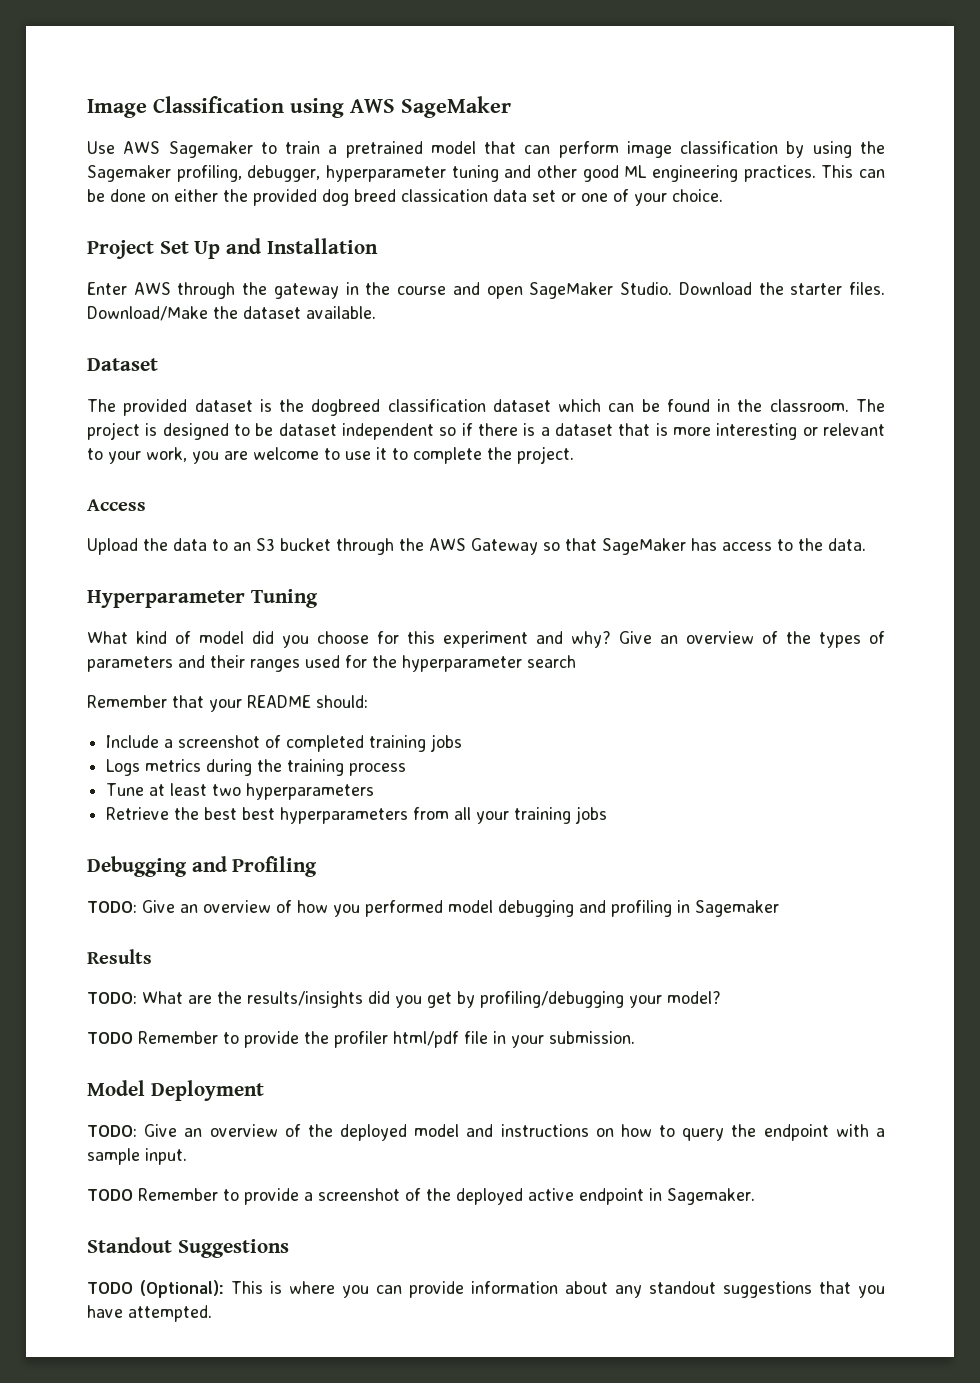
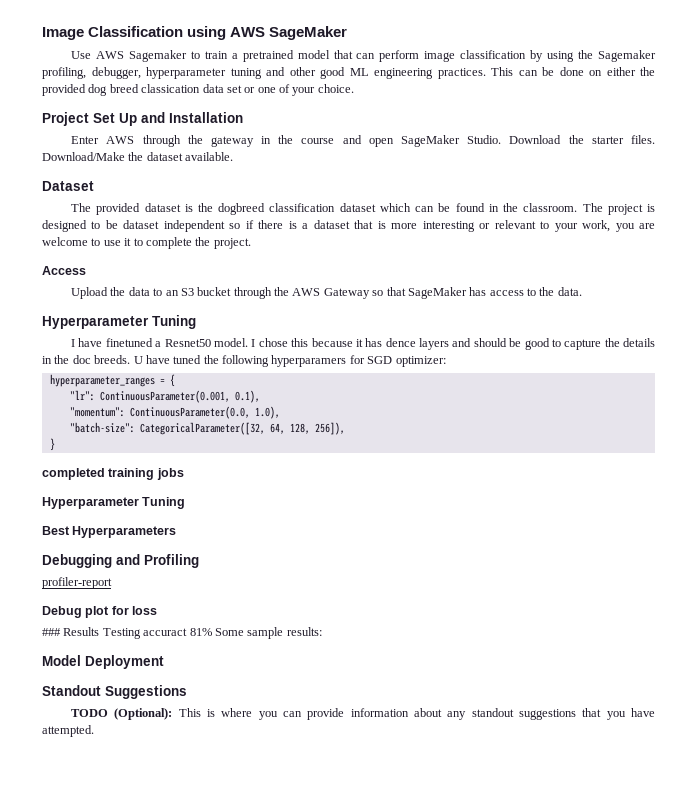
- What kind of model did you choose for this experiment and why? Give an overview of the types of parameters and their ranges used for the hyperparameter search
- Remember that your README should:
- Include a screenshot of completed training jobs
- Logs metrics during the training process
- Tune at least two hyperparameters
- Retrieve the best best hyperparameters from all your training jobs
+ I have finetuned a Resnet50 model. I chose this because it has dence layers and should be good to capture the details in the doc breeds. U have tuned the following hyperparamers for SGD optimizer:
+ hyperparameter_ranges = {
+ "lr": ContinuousParameter(0.001, 0.1),
+ "momentum": ContinuousParameter(0.0, 1.0),
+ "batch-size": CategoricalParameter([32, 64, 128, 256]),
+ }
+ completed training jobs
+ Hyperparameter Tuning
+ Best Hyperparameters
  Debugging and Profiling
- TODO: Give an overview of how you performed model debugging and profiling in Sagemaker
- Results
- TODO: What are the results/insights did you get by profiling/debugging your model?
- TODO Remember to provide the profiler html/pdf file in your submission.
+ profiler-report
+ Debug plot for loss
+ ### Results Testing accuract 81% Some sample results:
  Model Deployment
- TODO: Give an overview of the deployed model and instructions on how to query the endpoint with a sample input.
- TODO Remember to provide a screenshot of the deployed active endpoint in Sagemaker.

